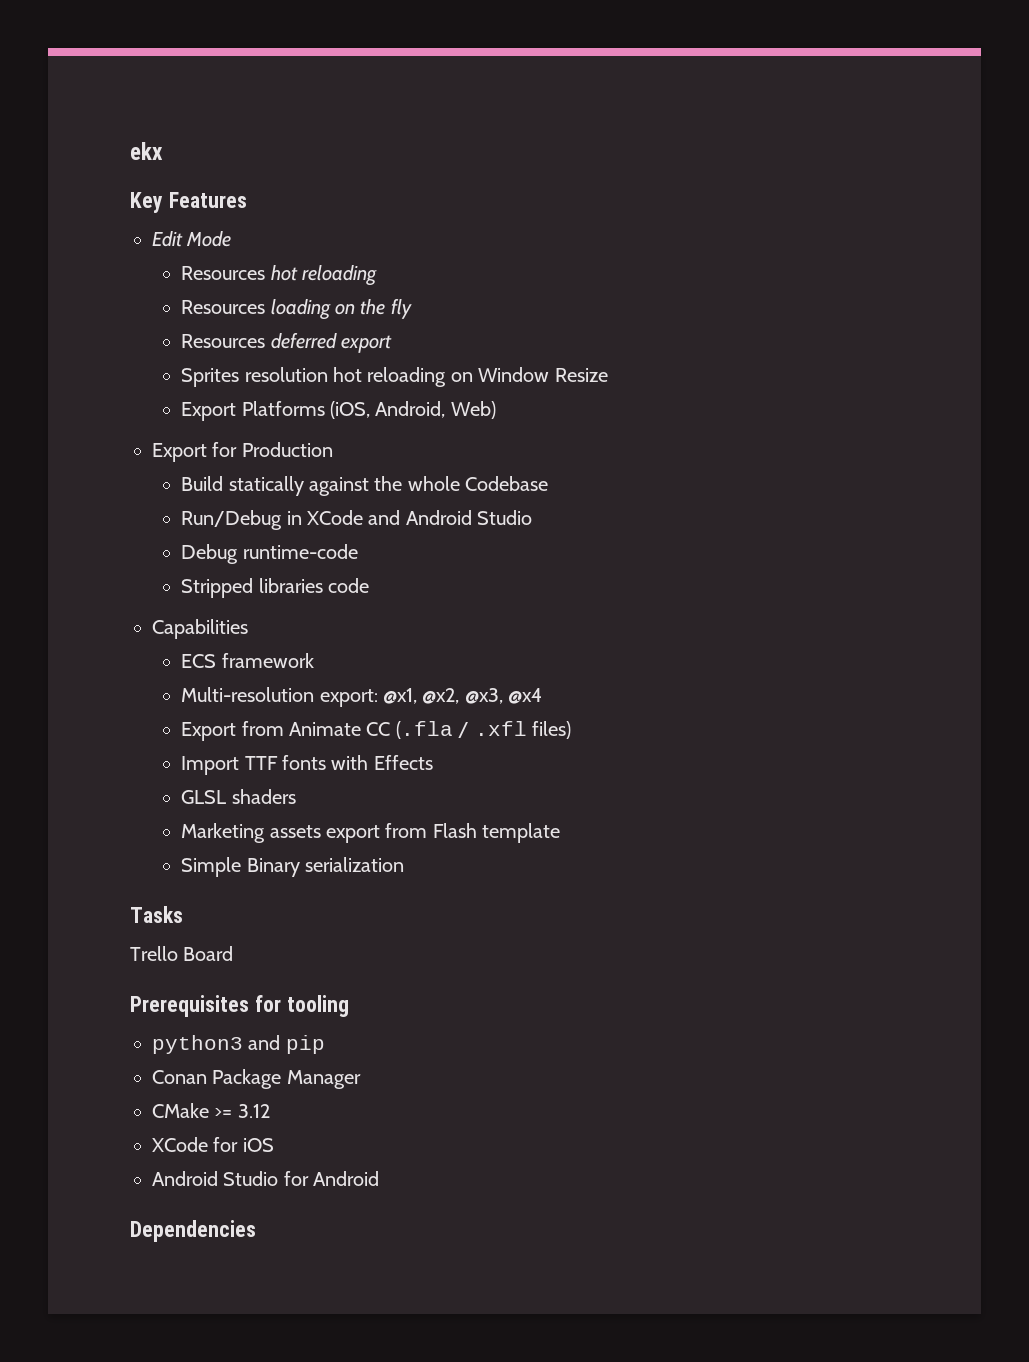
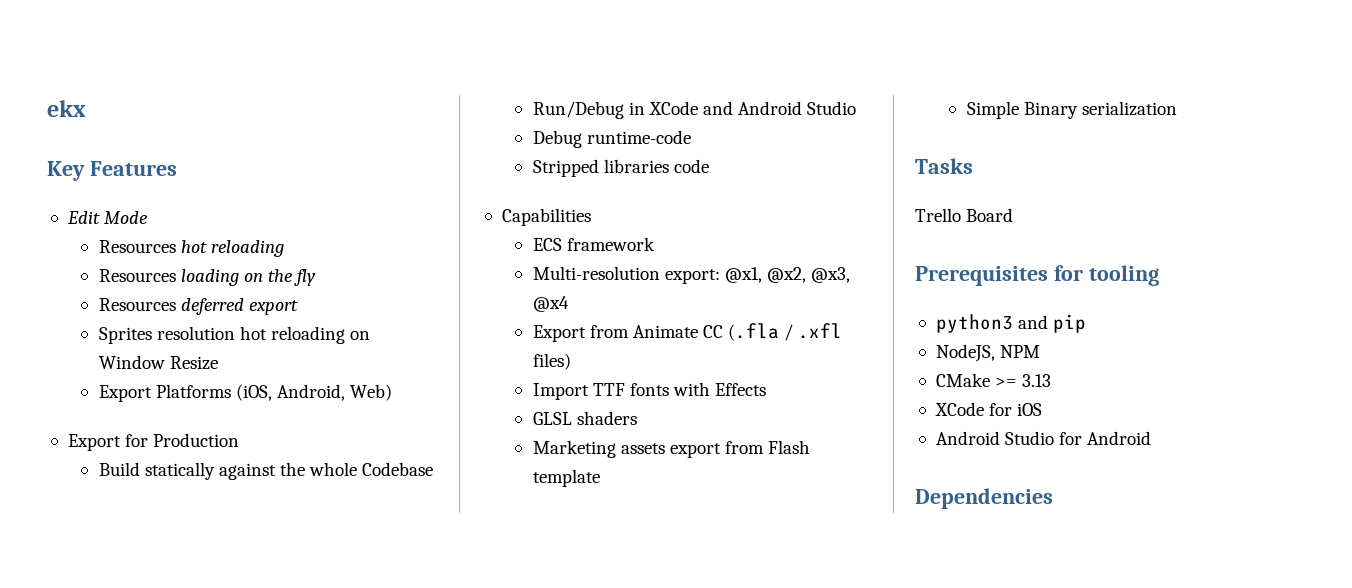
- Conan Package Manager
+ NodeJS, NPM
- CMake >= 3.12
+ CMake >= 3.13

